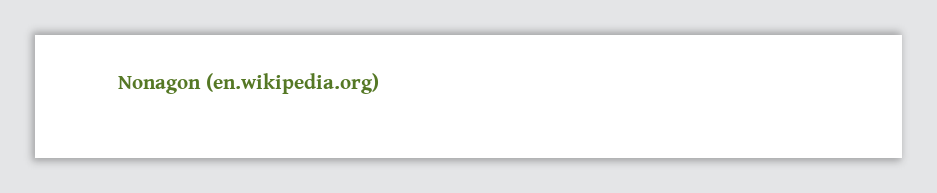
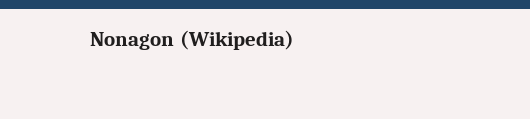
- Nonagon (en.wikipedia.org)
+ Nonagon (Wikipedia)

